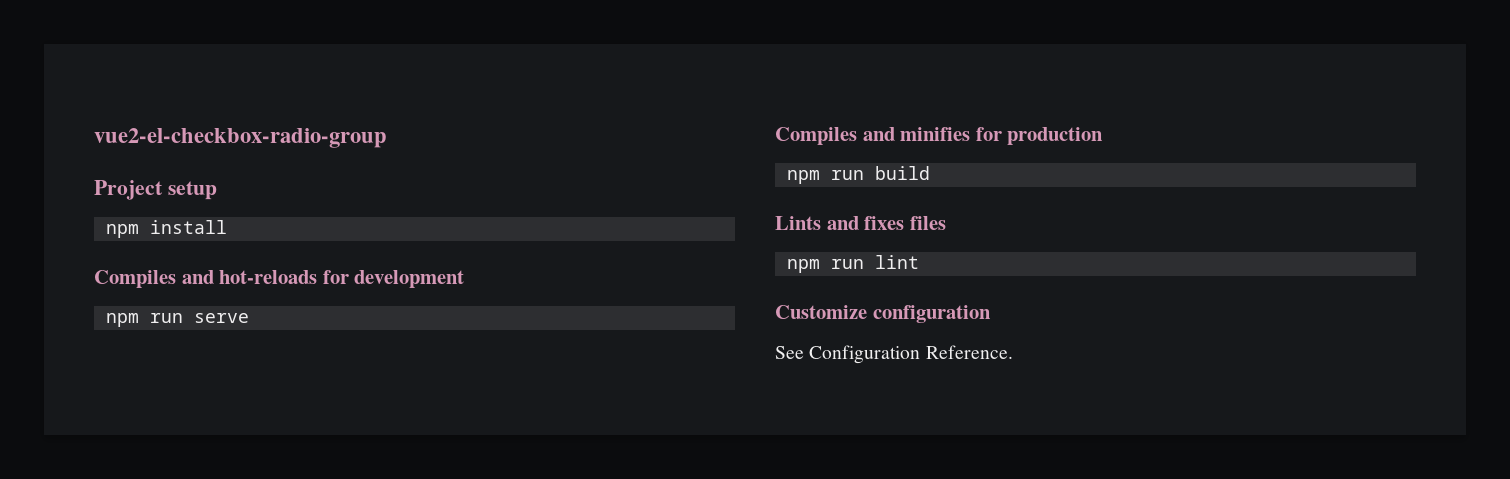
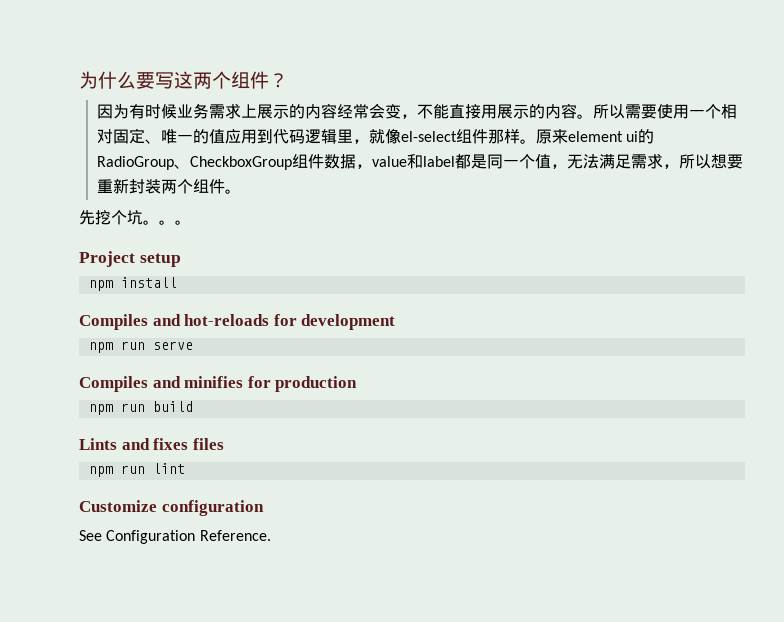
- vue2-el-checkbox-radio-group
+ 为什么要写这两个组件？
+ 因为有时候业务需求上展示的内容经常会变，不能直接用展示的内容。所以需要使用一个相对固定、唯一的值应用到代码逻辑里，就像el-select组件那样。原来element ui的RadioGroup、CheckboxGroup组件数据，value和label都是同一个值，无法满足需求，所以想要重新封装两个组件。
+ 先挖个坑。。。

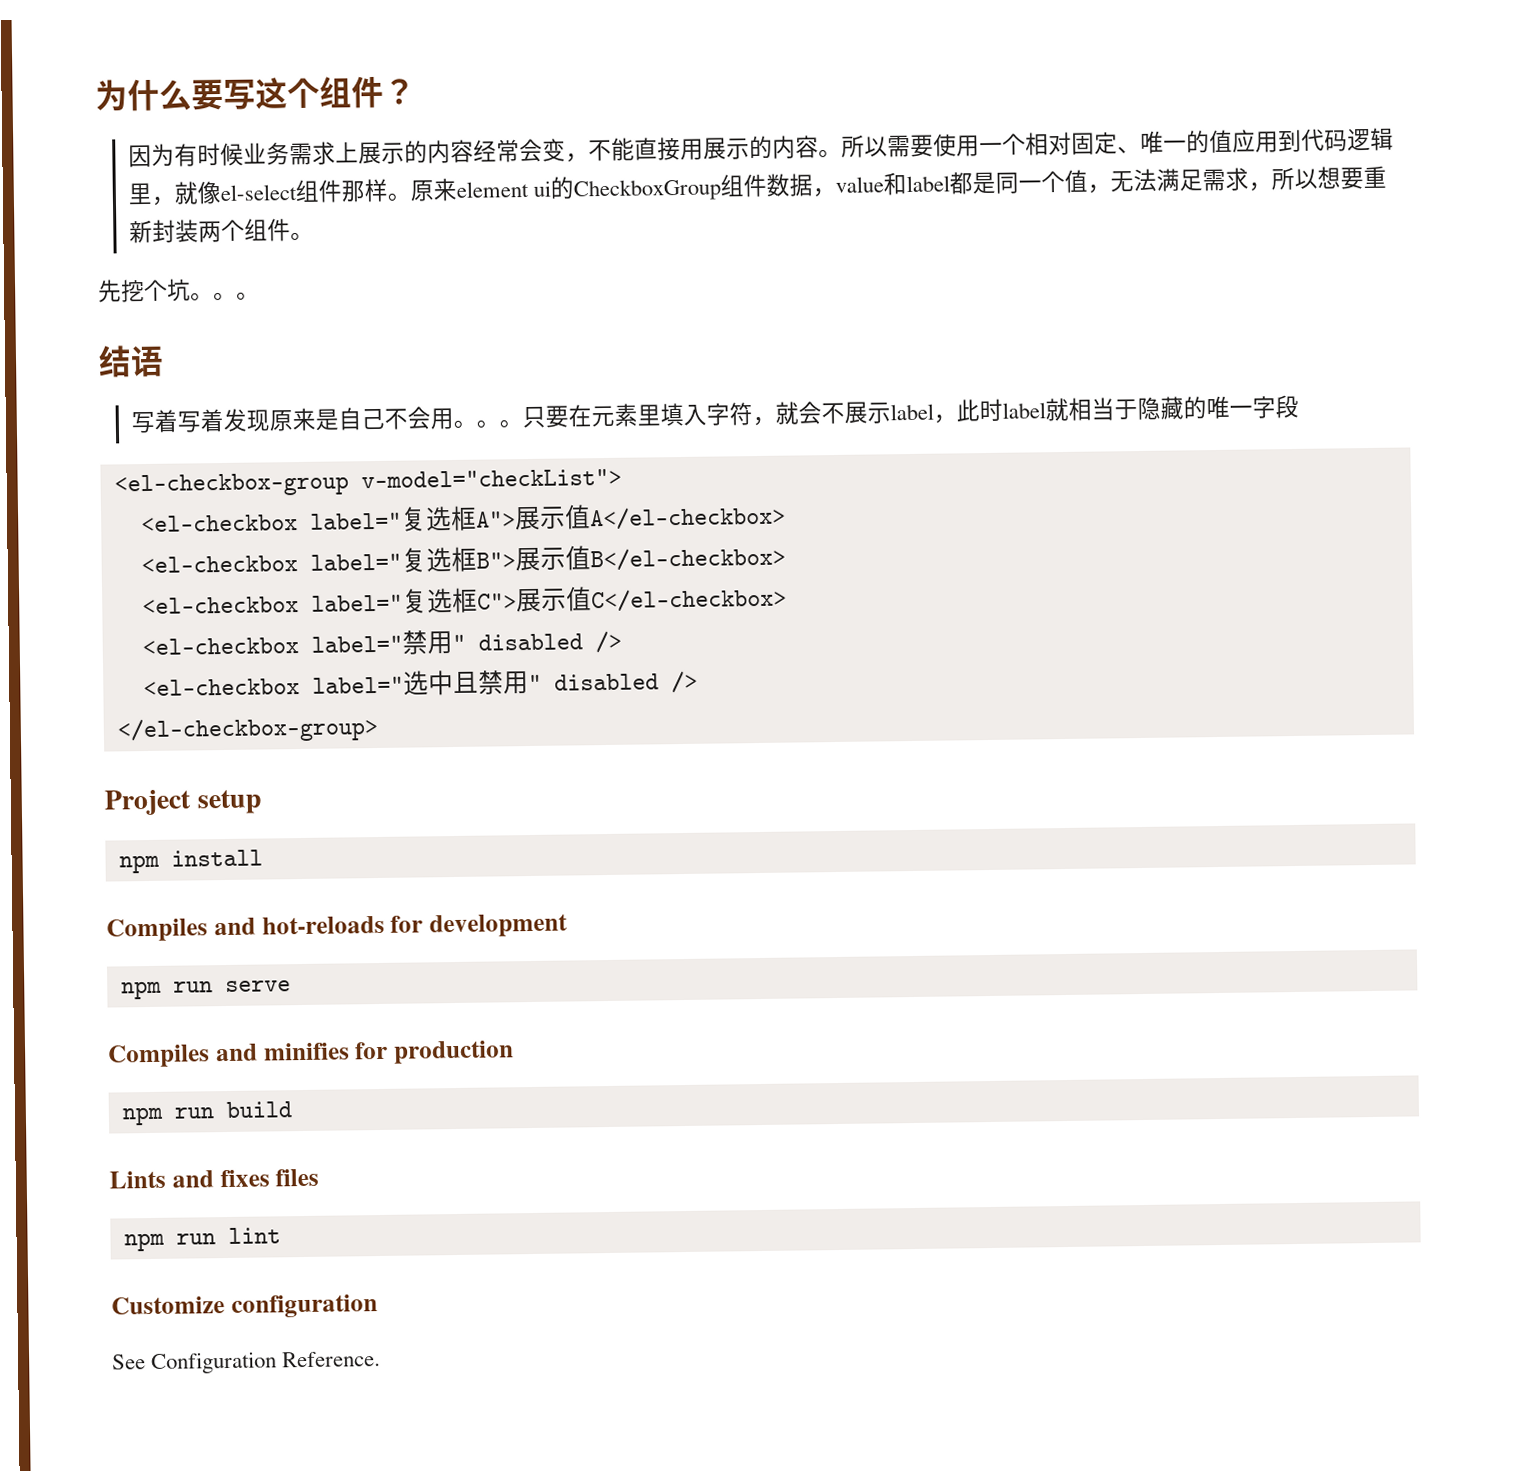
- 为什么要写这两个组件？
+ 为什么要写这个组件？
- 原来element ui的RadioGroup、CheckboxGroup组件数据，value和label都是同一个值，无法满足需求，所以想要重新封装两个组件。
+ 原来element ui的CheckboxGroup组件数据，value和label都是同一个值，无法满足需求，所以想要重新封装两个组件。
+ 结语
+ 写着写着发现原来是自己不会用。。。只要在元素里填入字符，就会不展示label，此时label就相当于隐藏的唯一字段
+ <el-checkbox-group v-model="checkList">
+ <el-checkbox label="复选框A">展示值A</el-checkbox>
+ <el-checkbox label="复选框B">展示值B</el-checkbox>
+ <el-checkbox label="复选框C">展示值C</el-checkbox>
+ <el-checkbox label="禁用" disabled />
+ <el-checkbox label="选中且禁用" disabled />
+ </el-checkbox-group>

